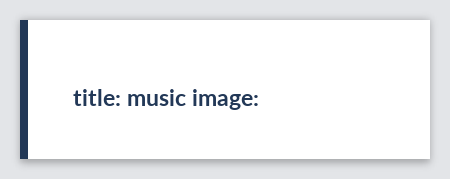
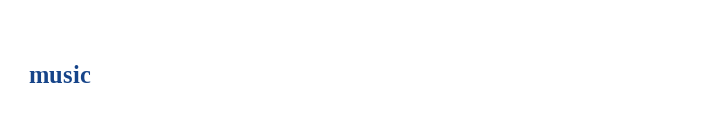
- title: music image:
+ music

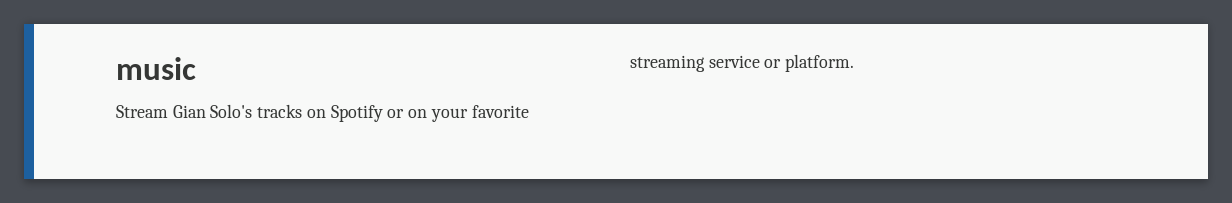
+ Stream Gian Solo's tracks on Spotify or on your favorite streaming service or platform.

